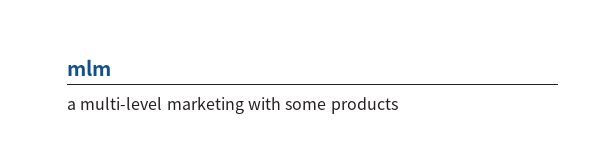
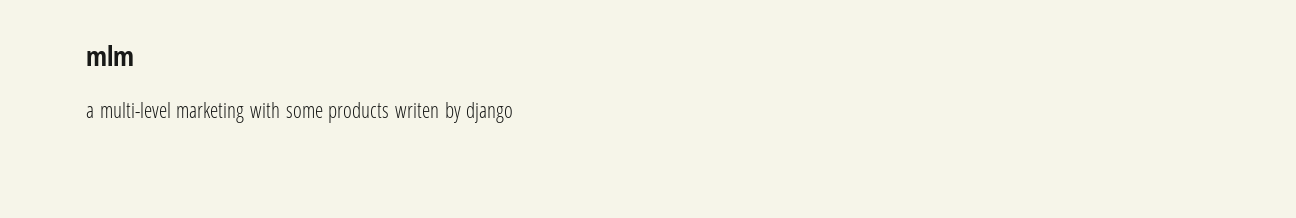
- a multi-level marketing with some products
+ a multi-level marketing with some products writen by django

